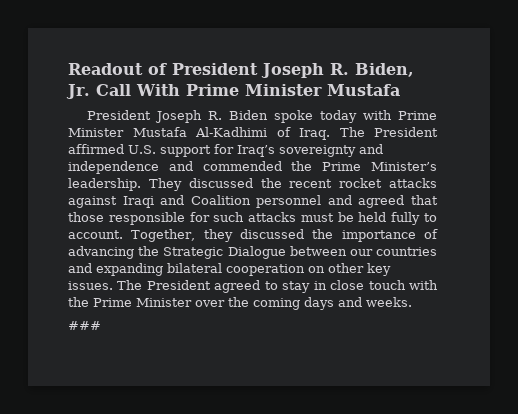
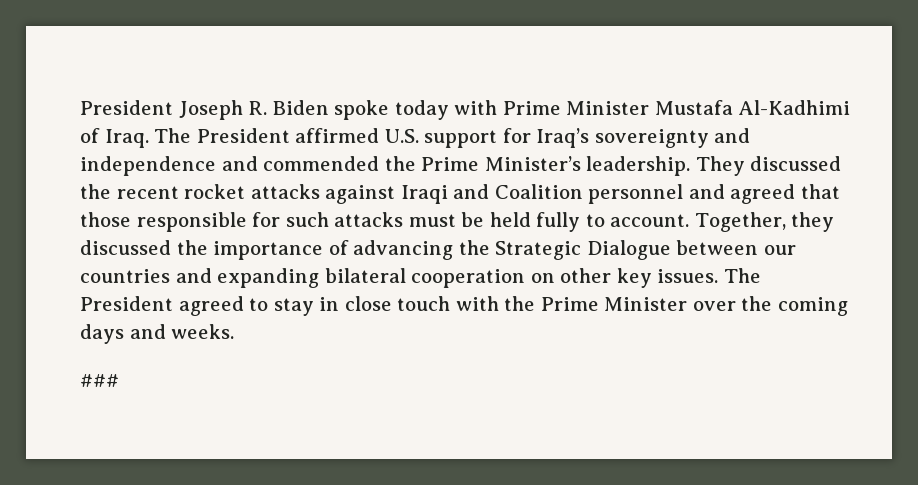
- Readout of President Joseph R. Biden, Jr. Call With Prime Minister Mustafa

